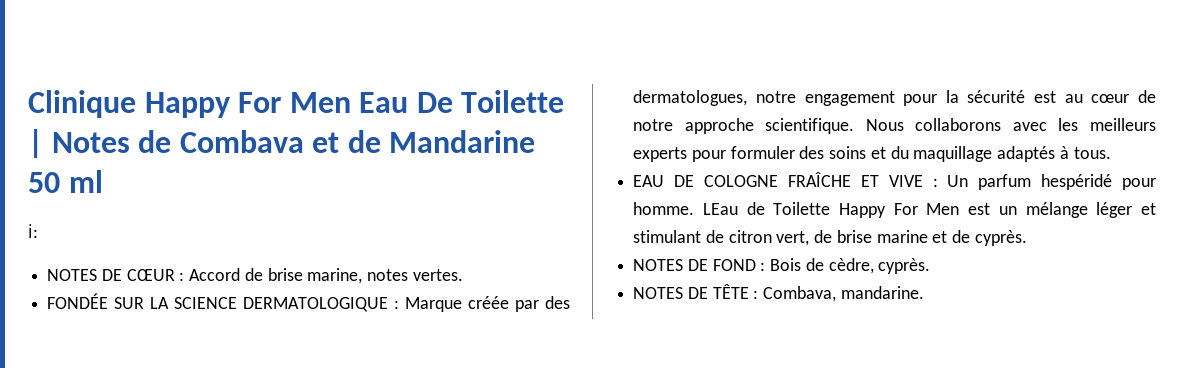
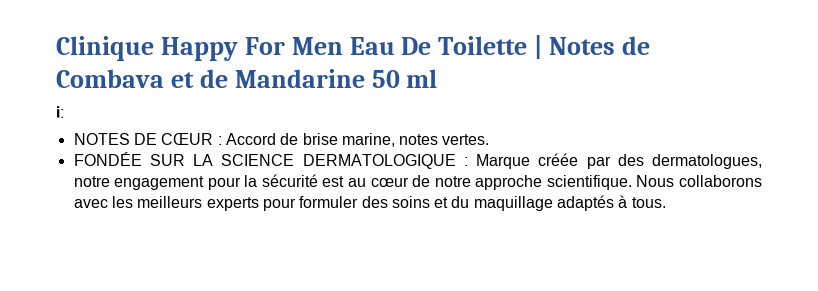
- EAU DE COLOGNE FRAÎCHE ET VIVE : Un parfum hespéridé pour homme. LEau de Toilette Happy For Men est un mélange léger et stimulant de citron vert, de brise marine et de cyprès.
- NOTES DE FOND : Bois de cèdre, cyprès.
- NOTES DE TÊTE : Combava, mandarine.

